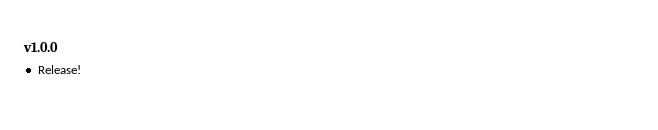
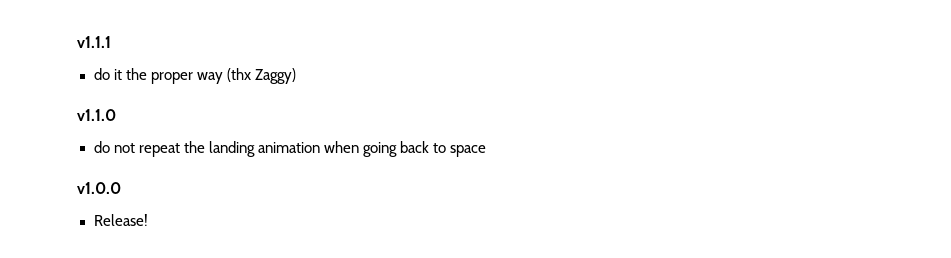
+ v1.1.1
+ do it the proper way (thx Zaggy)
+ v1.1.0
+ do not repeat the landing animation when going back to space

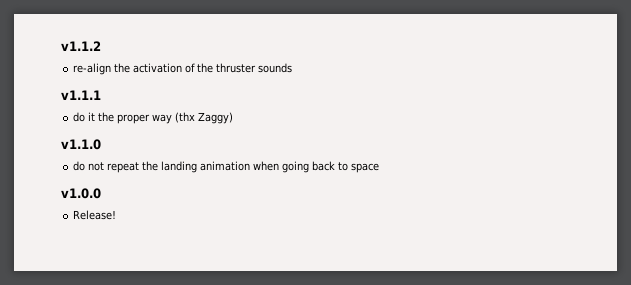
+ v1.1.2
+ re-align the activation of the thruster sounds

